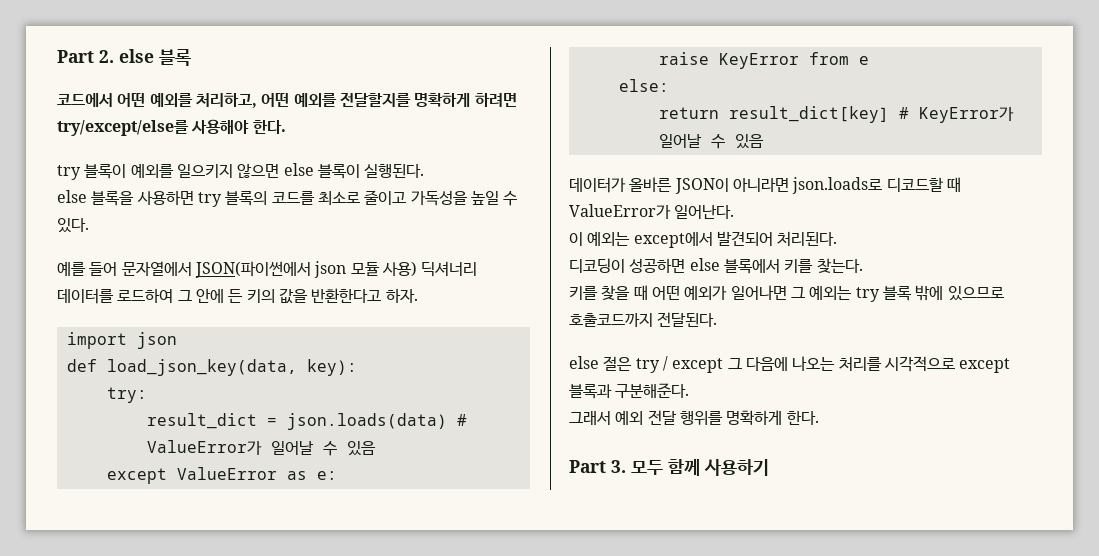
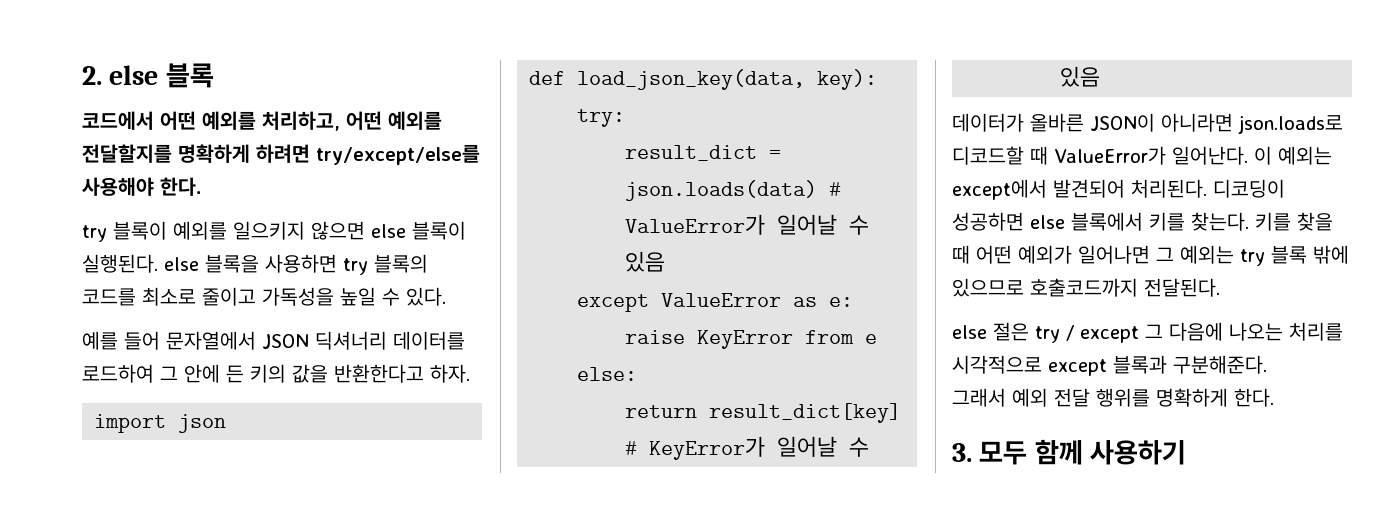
- Part 2. else 블록
+ 2. else 블록
- try 블록이 예외를 일으키지 않으면 else 블록이 실행된다.
- else 블록을 사용하면 try 블록의 코드를 최소로 줄이고 가독성을 높일 수 있다.
+ try 블록이 예외를 일으키지 않으면 else 블록이 실행된다. else 블록을 사용하면 try 블록의 코드를 최소로 줄이고 가독성을 높일 수 있다.
- 예를 들어 문자열에서 JSON(파이썬에서 json 모듈 사용) 딕셔너리 데이터를 로드하여 그 안에 든 키의 값을 반환한다고 하자.
+ 예를 들어 문자열에서 JSON 딕셔너리 데이터를 로드하여 그 안에 든 키의 값을 반환한다고 하자.
- 데이터가 올바른 JSON이 아니라면 json.loads로 디코드할 때 ValueError가 일어난다.
- 이 예외는 except에서 발견되어 처리된다.
- 디코딩이 성공하면 else 블록에서 키를 찾는다.
- 키를 찾을 때 어떤 예외가 일어나면 그 예외는 try 블록 밖에 있으므로 호출코드까지 전달된다.
+ 데이터가 올바른 JSON이 아니라면 json.loads로 디코드할 때 ValueError가 일어난다. 이 예외는 except에서 발견되어 처리된다. 디코딩이 성공하면 else 블록에서 키를 찾는다. 키를 찾을 때 어떤 예외가 일어나면 그 예외는 try 블록 밖에 있으므로 호출코드까지 전달된다.
- Part 3. 모두 함께 사용하기
+ 3. 모두 함께 사용하기

